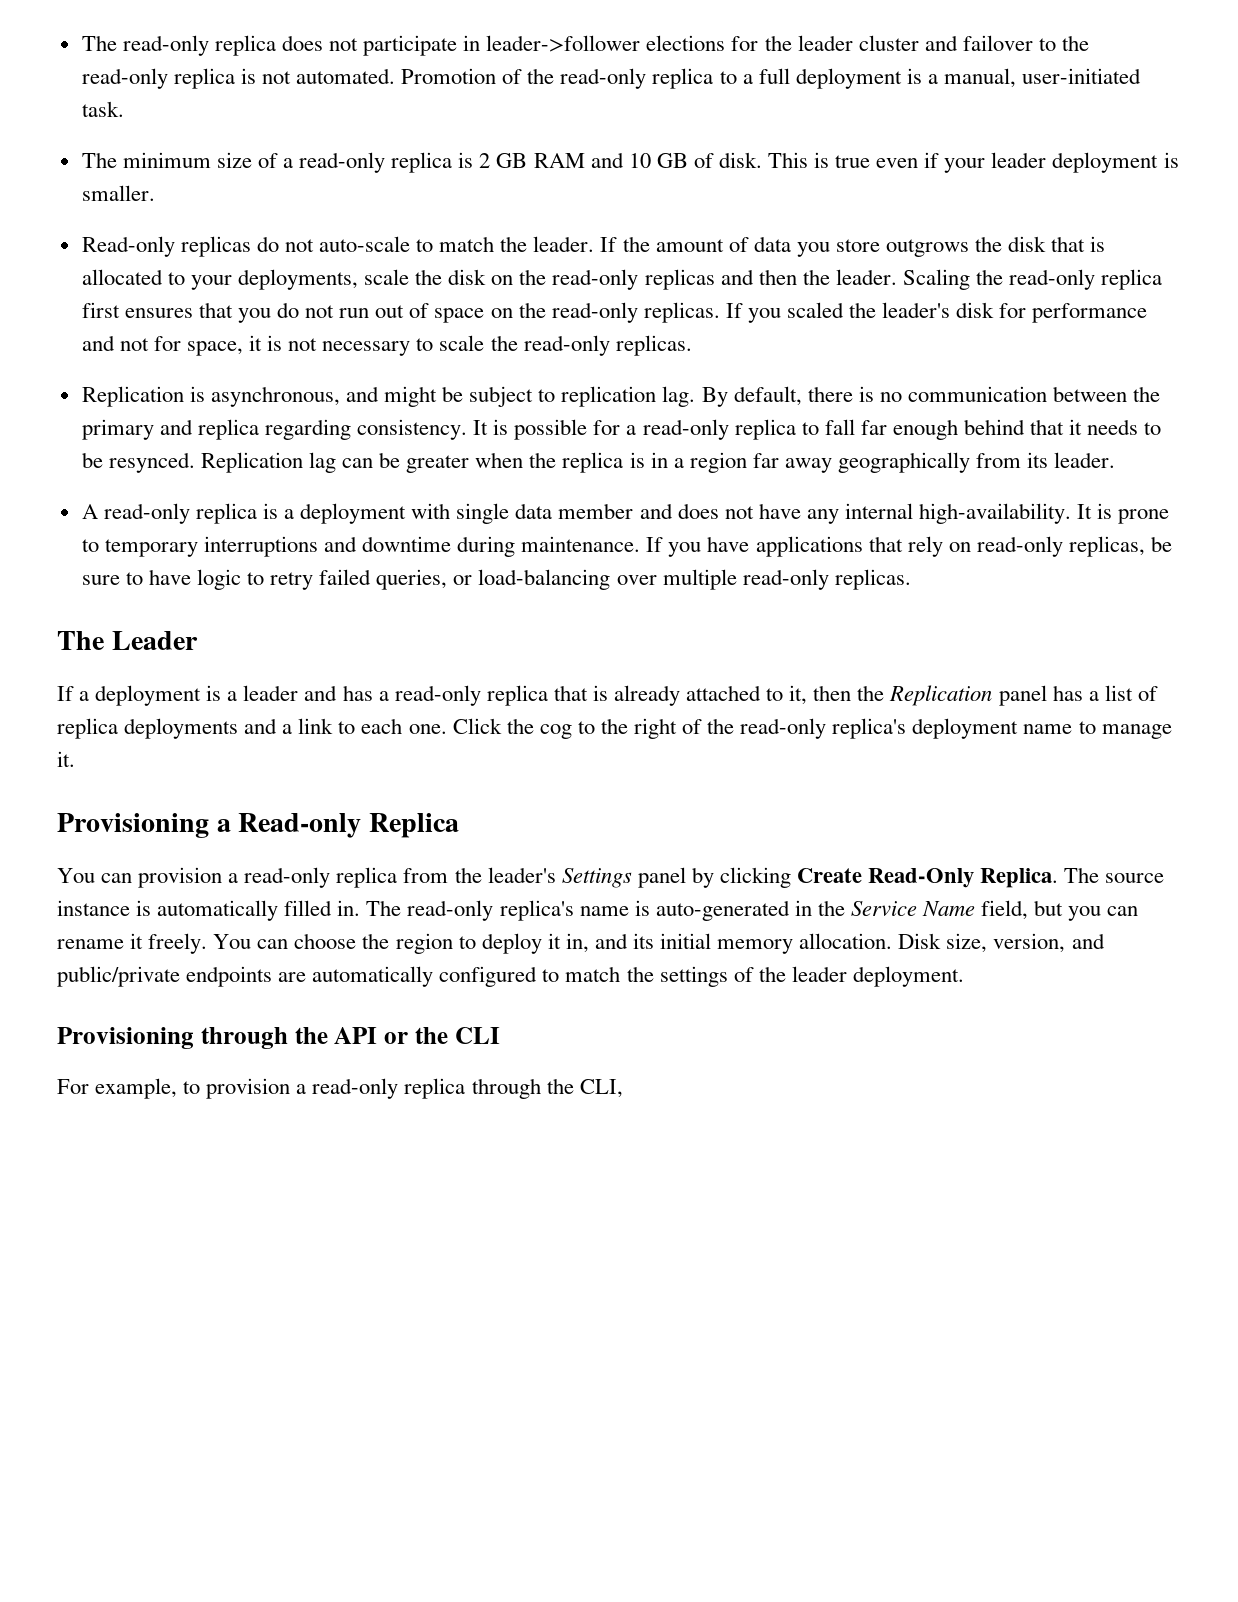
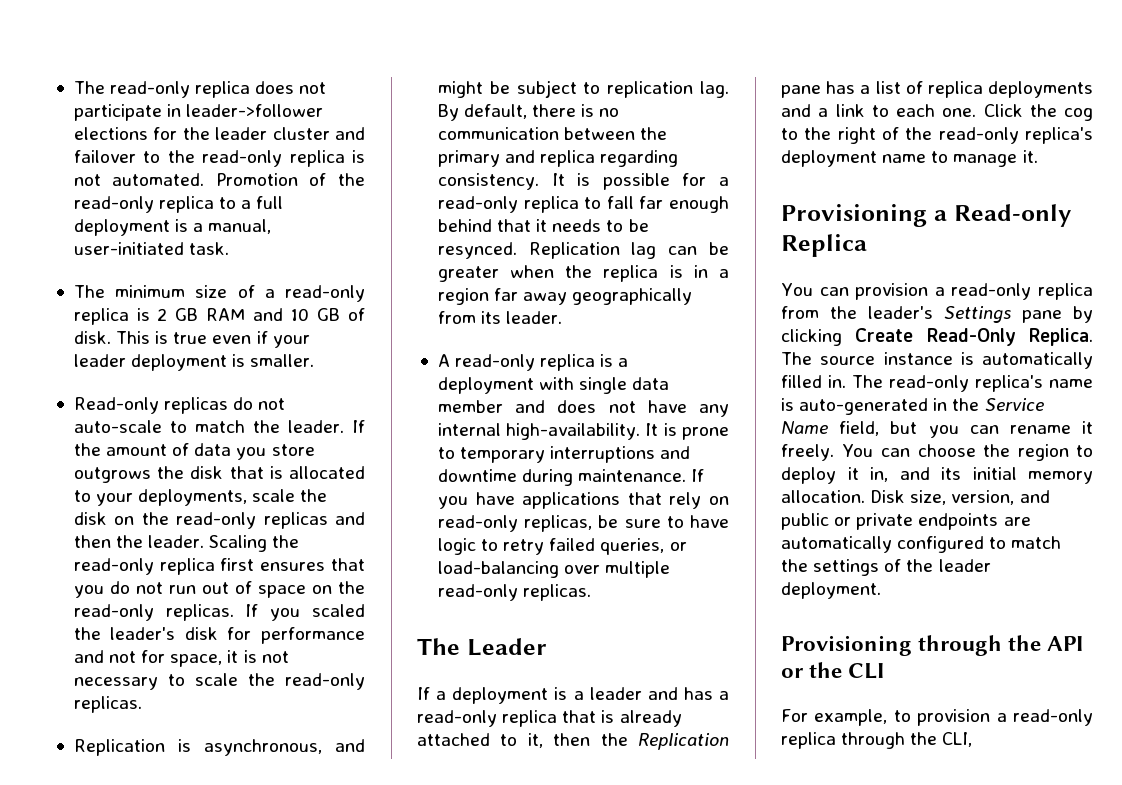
- If a deployment is a leader and has a read-only replica that is already attached to it, then the Replication panel has a list of replica deployments and a link to each one.
+ If a deployment is a leader and has a read-only replica that is already attached to it, then the Replication pane has a list of replica deployments and a link to each one.
- You can provision a read-only replica from the leader's Settings panel by clicking Create Read-Only Replica.
+ You can provision a read-only replica from the leader's Settings pane by clicking Create Read-Only Replica.
- Disk size, version, and public/private endpoints are automatically configured to match the settings of the leader deployment.
+ Disk size, version, and public or private endpoints are automatically configured to match the settings of the leader deployment.

